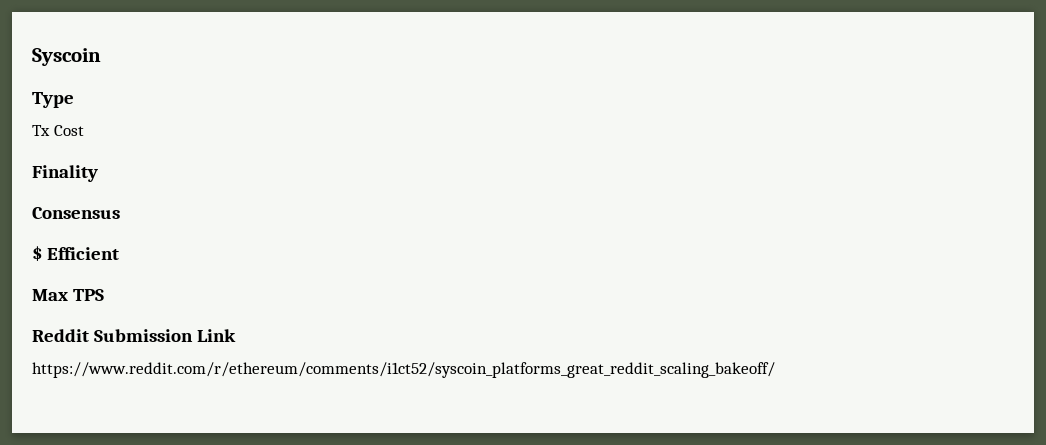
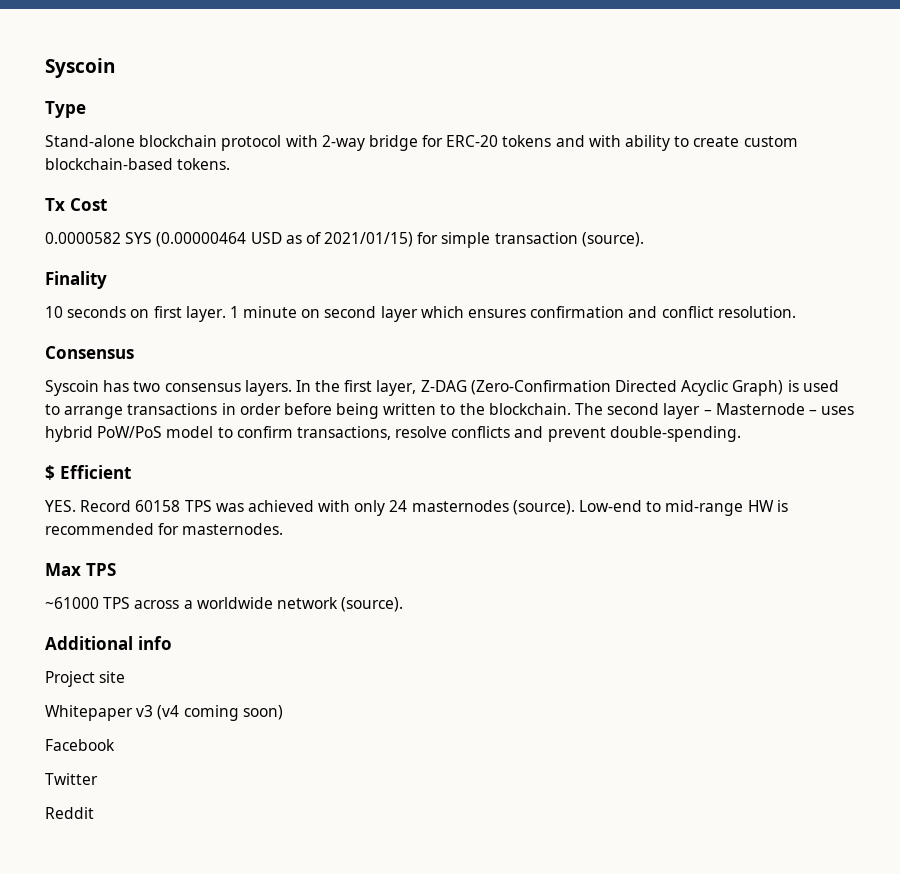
+ Stand-alone blockchain protocol with 2-way bridge for ERC-20 tokens and with ability to create custom blockchain-based tokens.
  Tx Cost
+ 0.0000582 SYS (0.00000464 USD as of 2021/01/15) for simple transaction (source).
  Finality
+ 10 seconds on first layer. 1 minute on second layer which ensures confirmation and conflict resolution.
  Consensus
+ Syscoin has two consensus layers. In the first layer, Z-DAG (Zero-Confirmation Directed Acyclic Graph) is used to arrange transactions in order before being written to the blockchain. The second layer – Masternode – uses hybrid PoW/PoS model to confirm transactions, resolve conflicts and prevent double-spending.
  $ Efficient
+ YES. Record 60158 TPS was achieved with only 24 masternodes (source). Low-end to mid-range HW is recommended for masternodes.
  Max TPS
- Reddit Submission Link
- https://www.reddit.com/r/ethereum/comments/i1ct52/syscoin_platforms_great_reddit_scaling_bakeoff/
+ ~61000 TPS across a worldwide network (source).
+ Additional info
+ Project site
+ Whitepaper v3 (v4 coming soon)
+ Facebook
+ Twitter
+ Reddit

